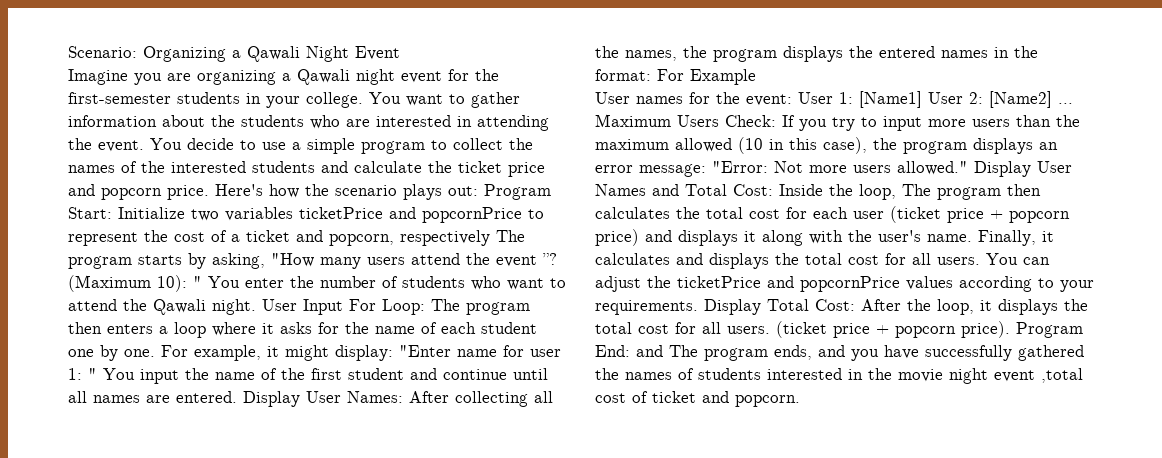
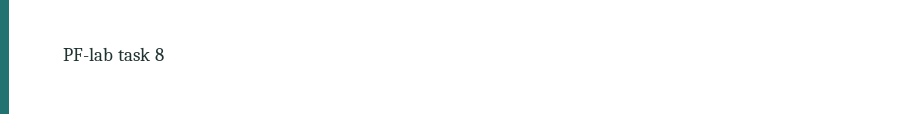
- Scenario: Organizing a Qawali Night Event
- Imagine you are organizing a Qawali night event for the first-semester students in your college. You want to gather information about the students who are interested in attending the event. You decide to use a simple program to collect the names of the interested students and calculate the ticket price and popcorn price. Here's how the scenario plays out: Program Start: Initialize two variables ticketPrice and popcornPrice to represent the cost of a ticket and popcorn, respectively The program starts by asking, "How many users attend the event ”? (Maximum 10): " You enter the number of students who want to attend the Qawali night. User Input For Loop: The program then enters a loop where it asks for the name of each student one by one. For example, it might display: "Enter name for user 1: " You input the name of the first student and continue until all names are entered. Display User Names: After collecting all the names, the program displays the entered names in the format: For Example
- User names for the event: User 1: [Name1] User 2: [Name2] ... Maximum Users Check: If you try to input more users than the maximum allowed (10 in this case), the program displays an error message: "Error: Not more users allowed." Display User Names and Total Cost: Inside the loop, The program then calculates the total cost for each user (ticket price + popcorn price) and displays it along with the user's name. Finally, it calculates and displays the total cost for all users. You can adjust the ticketPrice and popcornPrice values according to your requirements. Display Total Cost: After the loop, it displays the total cost for all users. (ticket price + popcorn price). Program End: and The program ends, and you have successfully gathered the names of students interested in the movie night event ,total cost of ticket and popcorn.
+ PF-lab task 8

